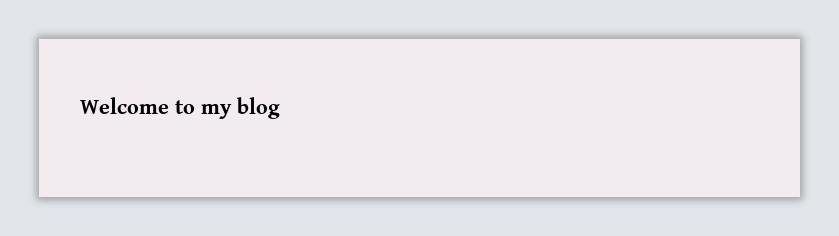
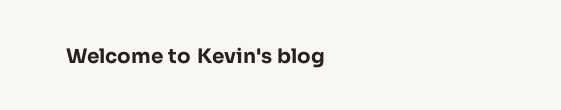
- Welcome to my blog
+ Welcome to Kevin's blog

